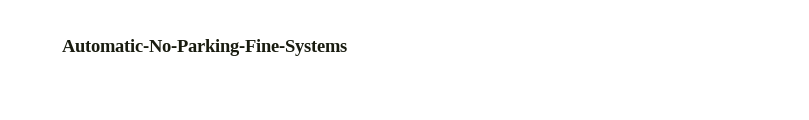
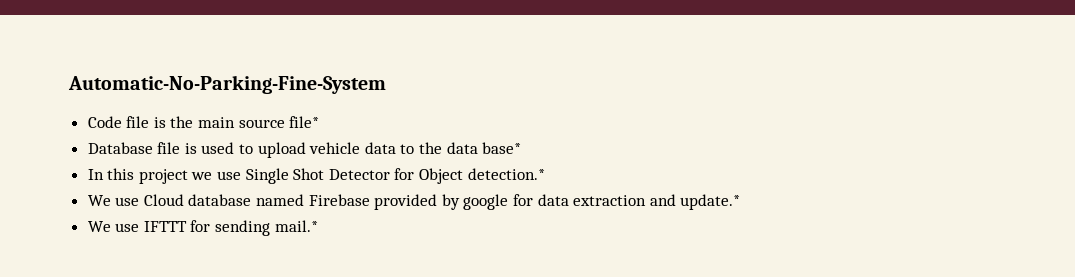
- Automatic-No-Parking-Fine-Systems
+ Automatic-No-Parking-Fine-System
+ Code file is the main source file*
+ Database file is used to upload vehicle data to the data base*
+ In this project we use Single Shot Detector for Object detection.*
+ We use Cloud database named Firebase provided by google for data extraction and update.*
+ We use IFTTT for sending mail.*

